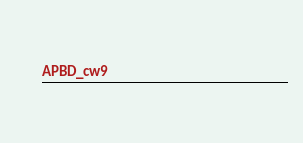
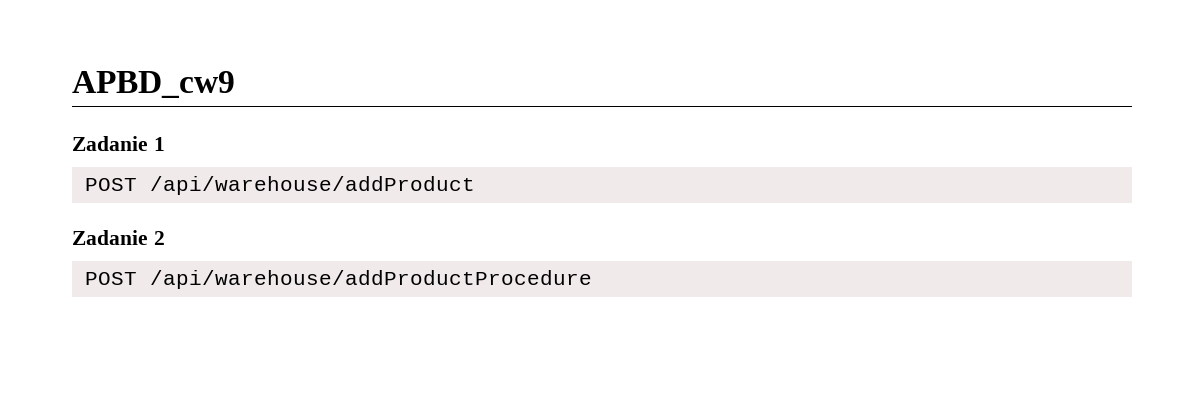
+ Zadanie 1
+ POST /api/warehouse/addProduct
+ Zadanie 2
+ POST /api/warehouse/addProductProcedure

